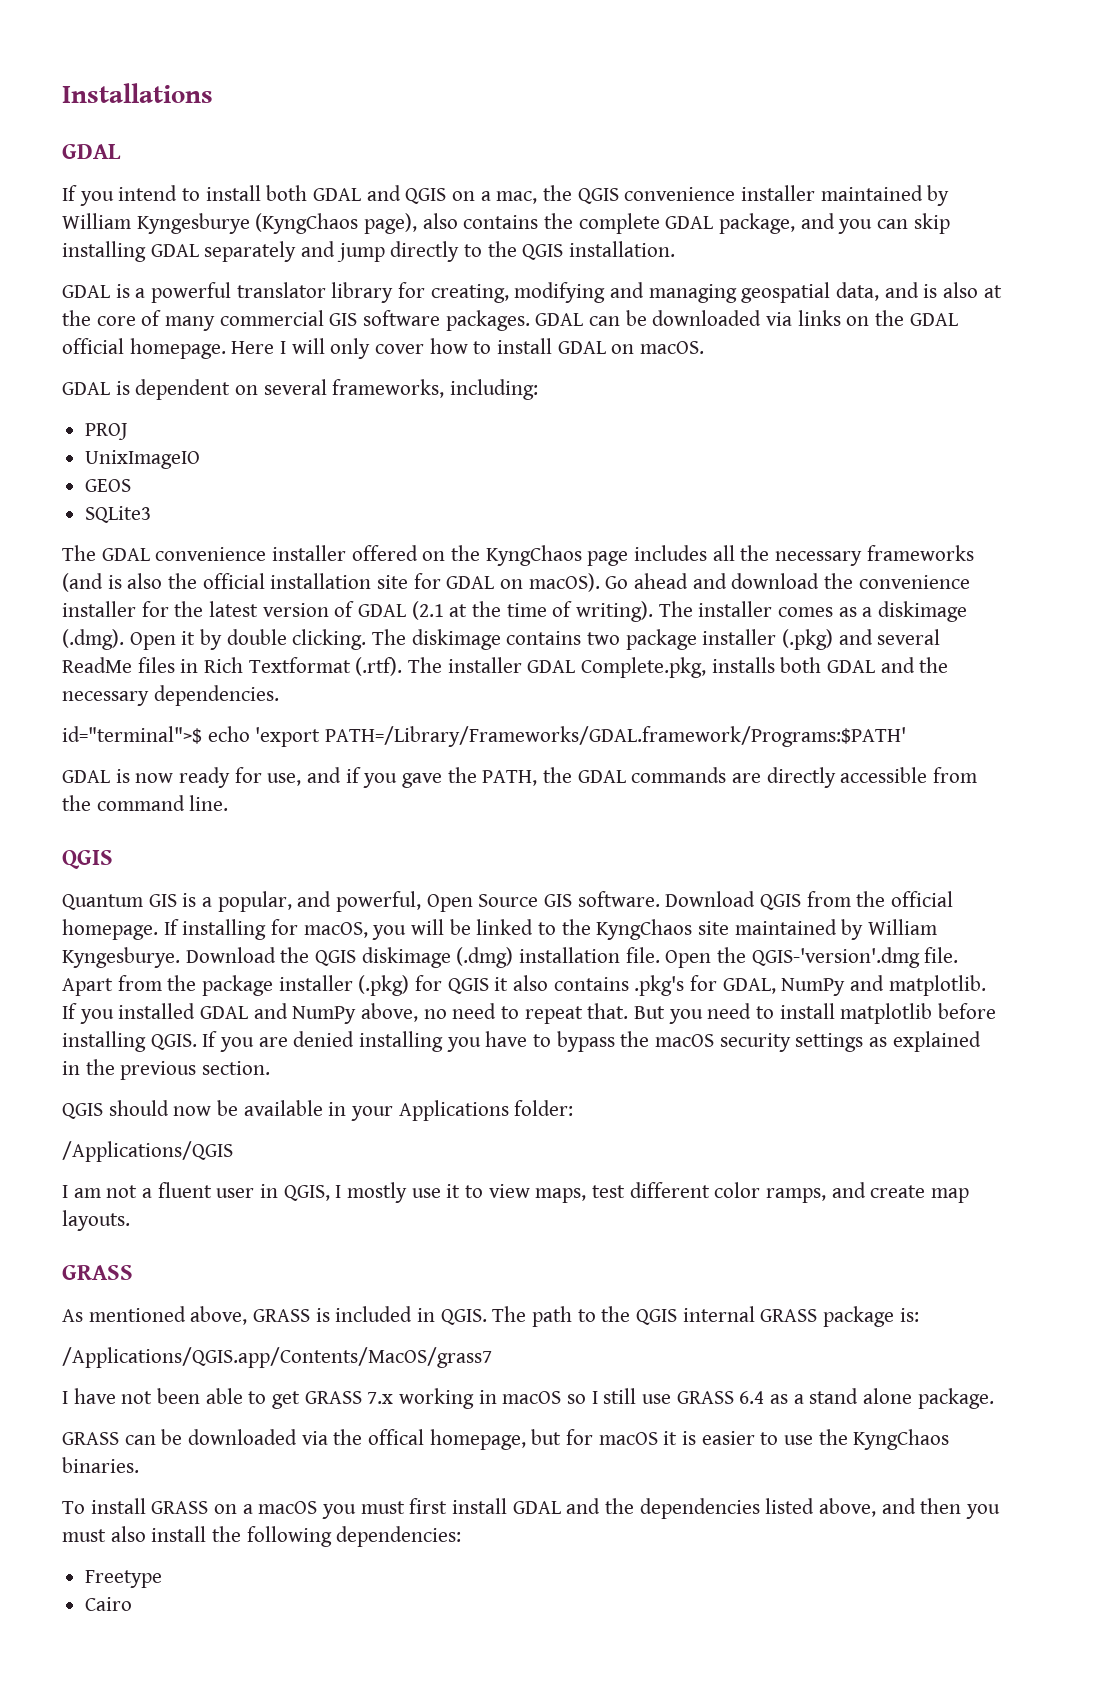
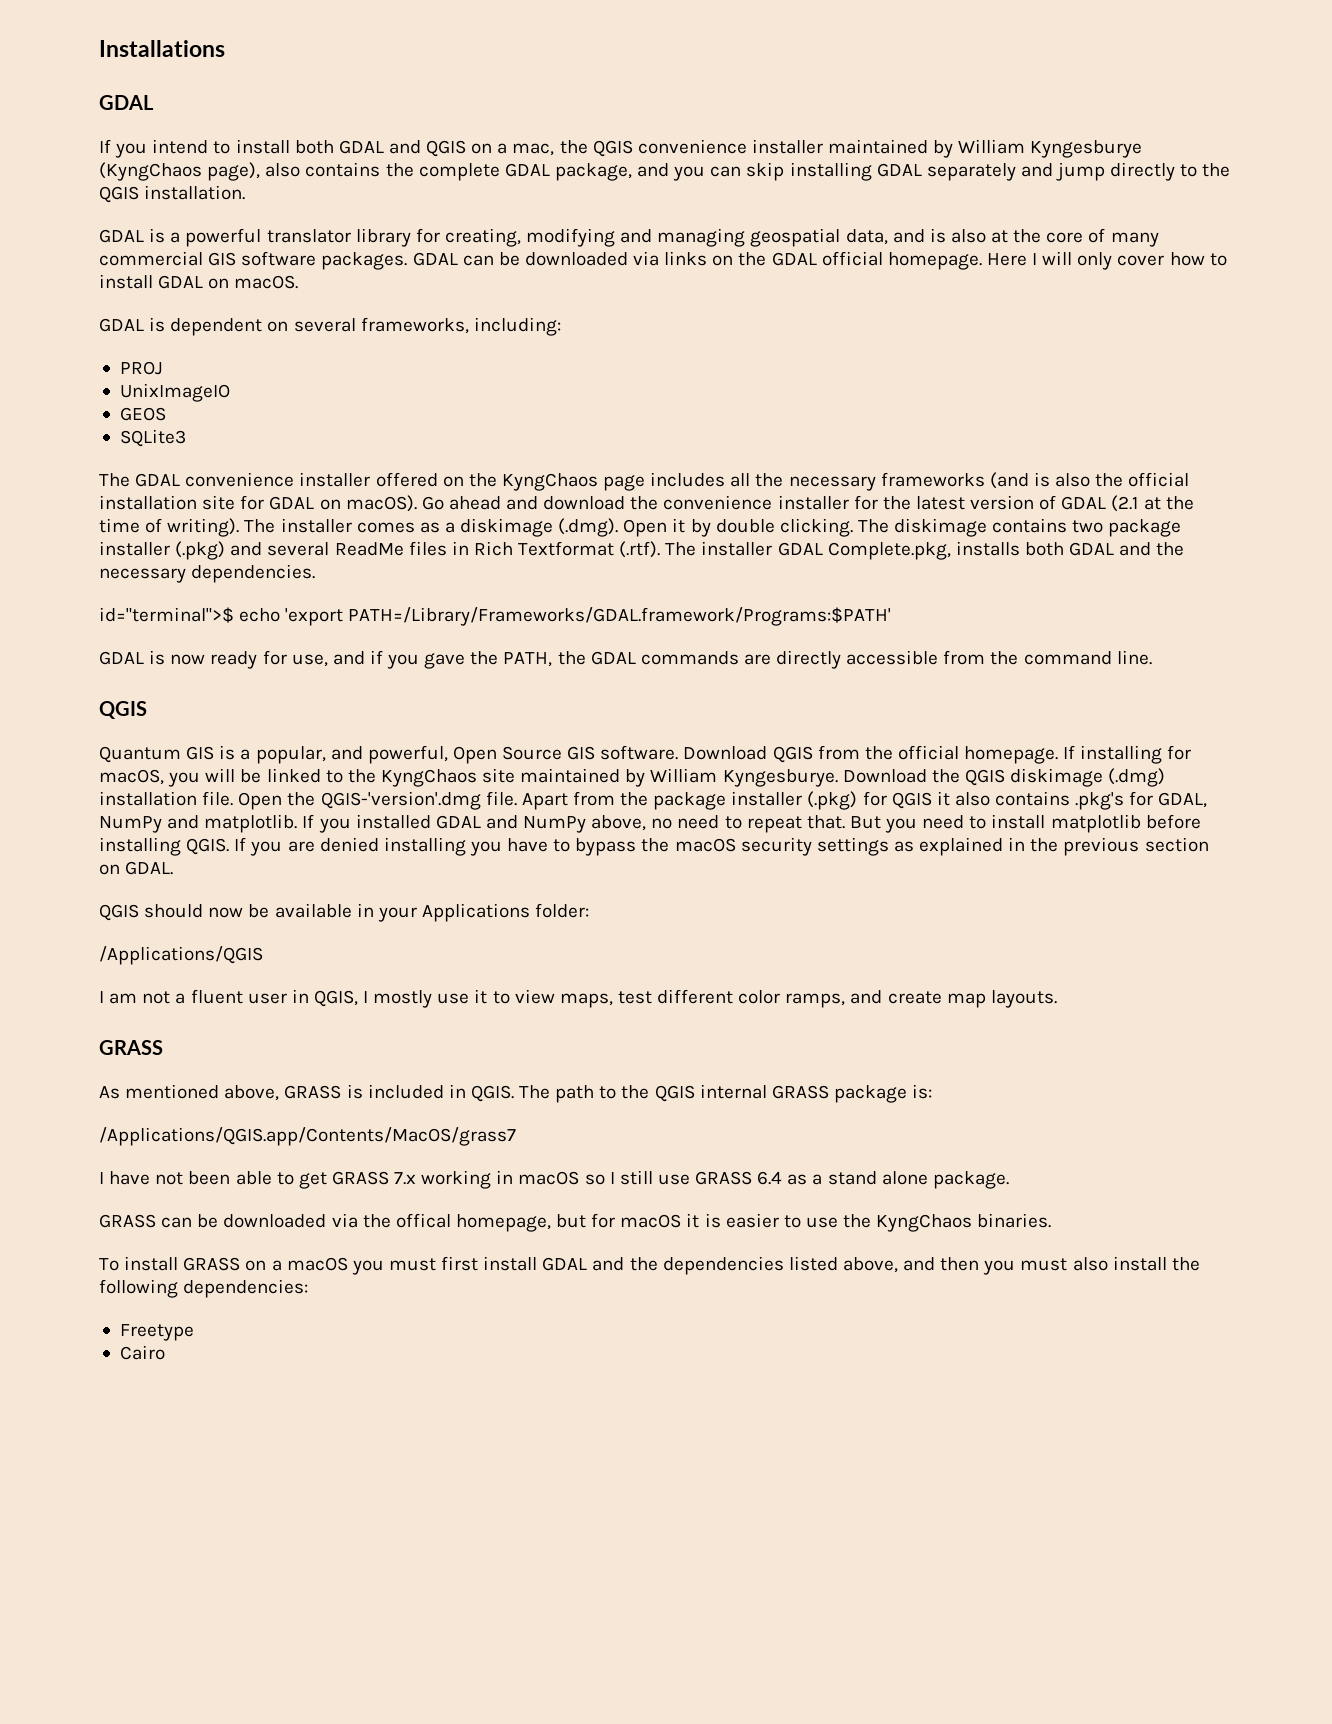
- If you are denied installing you have to bypass the macOS security settings as explained in the previous section.
+ If you are denied installing you have to bypass the macOS security settings as explained in the previous section on GDAL.

